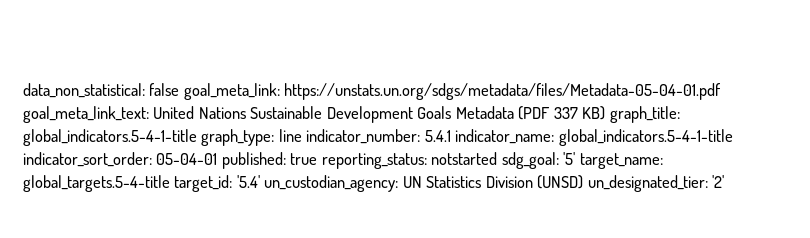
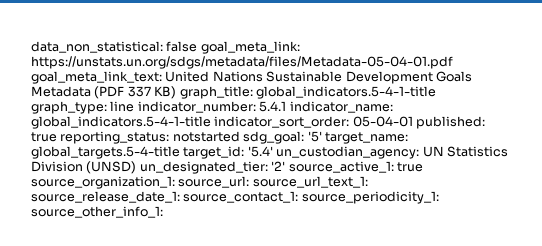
- data_non_statistical: false goal_meta_link: https://unstats.un.org/sdgs/metadata/files/Metadata-05-04-01.pdf goal_meta_link_text: United Nations Sustainable Development Goals Metadata (PDF 337 KB) graph_title: global_indicators.5-4-1-title graph_type: line indicator_number: 5.4.1 indicator_name: global_indicators.5-4-1-title indicator_sort_order: 05-04-01 published: true reporting_status: notstarted sdg_goal: '5' target_name: global_targets.5-4-title target_id: '5.4' un_custodian_agency: UN Statistics Division (UNSD) un_designated_tier: '2'
+ data_non_statistical: false goal_meta_link: https://unstats.un.org/sdgs/metadata/files/Metadata-05-04-01.pdf goal_meta_link_text: United Nations Sustainable Development Goals Metadata (PDF 337 KB) graph_title: global_indicators.5-4-1-title graph_type: line indicator_number: 5.4.1 indicator_name: global_indicators.5-4-1-title indicator_sort_order: 05-04-01 published: true reporting_status: notstarted sdg_goal: '5' target_name: global_targets.5-4-title target_id: '5.4' un_custodian_agency: UN Statistics Division (UNSD) un_designated_tier: '2' source_active_1: true source_organization_1: source_url: source_url_text_1: source_release_date_1: source_contact_1: source_periodicity_1: source_other_info_1:

